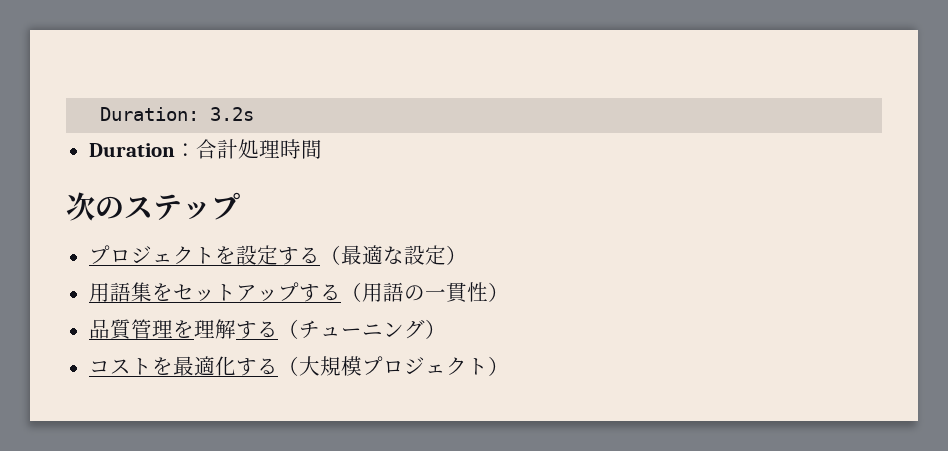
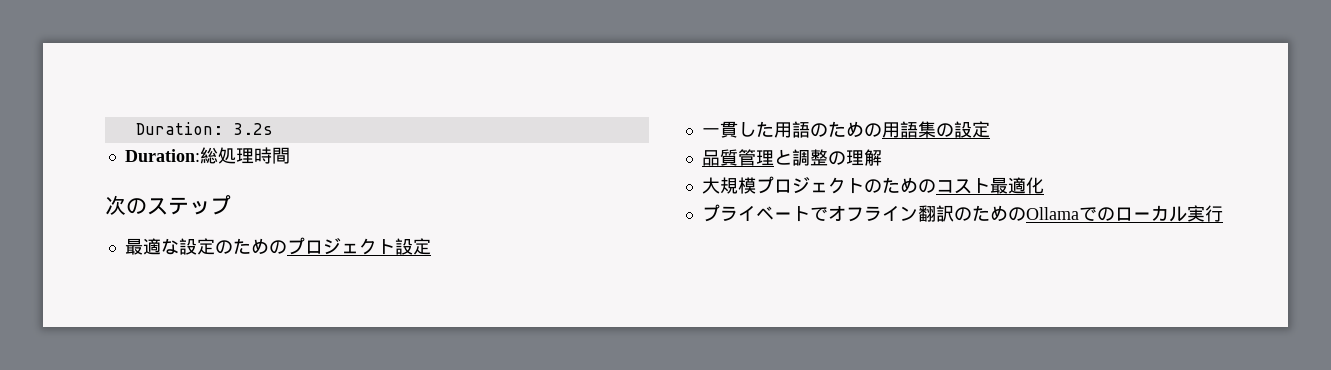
- Duration：合計処理時間
+ Duration:総処理時間
- プロジェクトを設定する（最適な設定）
- 用語集をセットアップする（用語の一貫性）
+ 最適な設定のためのプロジェクト設定
+ 一貫した用語のための用語集の設定
- 品質管理を理解する（チューニング）
- コストを最適化する（大規模プロジェクト）
+ 品質管理と調整の理解
+ 大規模プロジェクトのためのコスト最適化
+ プライベートでオフライン翻訳のためのOllamaでのローカル実行

